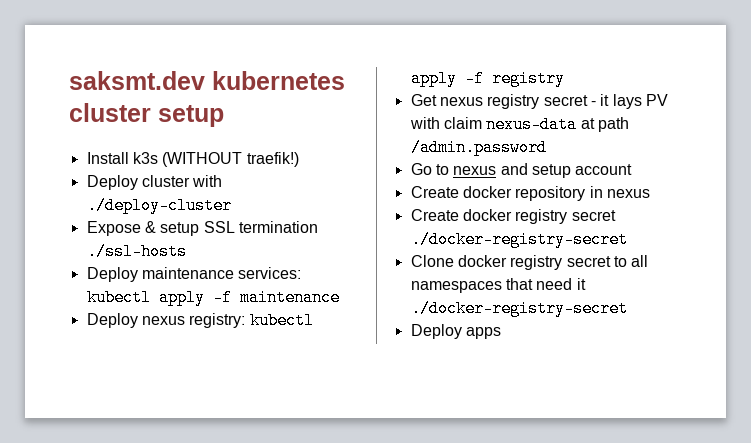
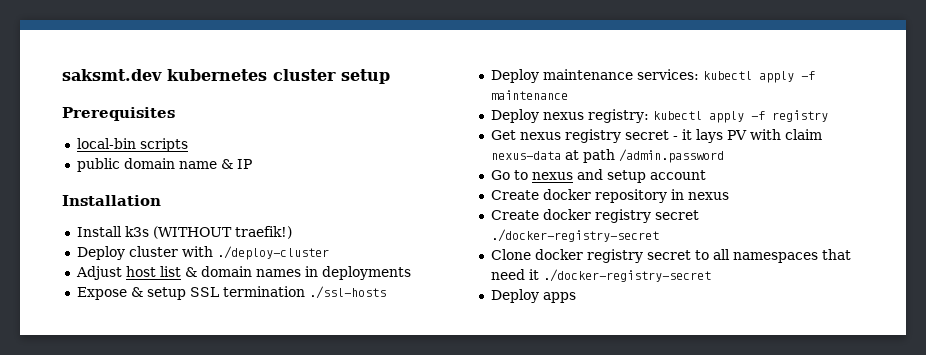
+ Prerequisites
+ local-bin scripts
+ public domain name & IP
+ Installation
+ Adjust host list & domain names in deployments

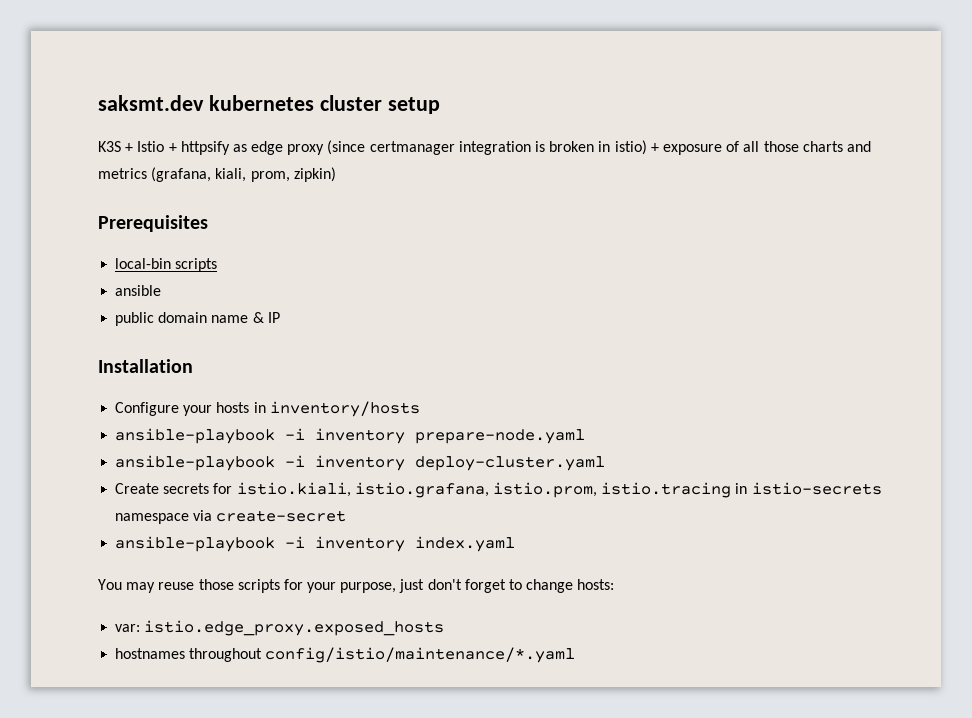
+ K3S + Istio + httpsify as edge proxy (since certmanager integration is broken in istio) + exposure of all those charts and metrics (grafana, kiali, prom, zipkin)
+ ansible
- Install k3s (WITHOUT traefik!)
- Deploy cluster with ./deploy-cluster
- Adjust host list & domain names in deployments
- Expose & setup SSL termination ./ssl-hosts
- Deploy maintenance services: kubectl apply -f maintenance
- Deploy nexus registry: kubectl apply -f registry
- Get nexus registry secret - it lays PV with claim nexus-data at path /admin.password
- Go to nexus and setup account
- Create docker repository in nexus
- Create docker registry secret ./docker-registry-secret
- Clone docker registry secret to all namespaces that need it ./docker-registry-secret
- Deploy apps
+ Configure your hosts in inventory/hosts
+ ansible-playbook -i inventory prepare-node.yaml
+ ansible-playbook -i inventory deploy-cluster.yaml
+ Create secrets for istio.kiali, istio.grafana, istio.prom, istio.tracing in istio-secrets namespace via create-secret
+ ansible-playbook -i inventory index.yaml
+ You may reuse those scripts for your purpose, just don't forget to change hosts:
+ var: istio.edge_proxy.exposed_hosts
+ hostnames throughout config/istio/maintenance/*.yaml

